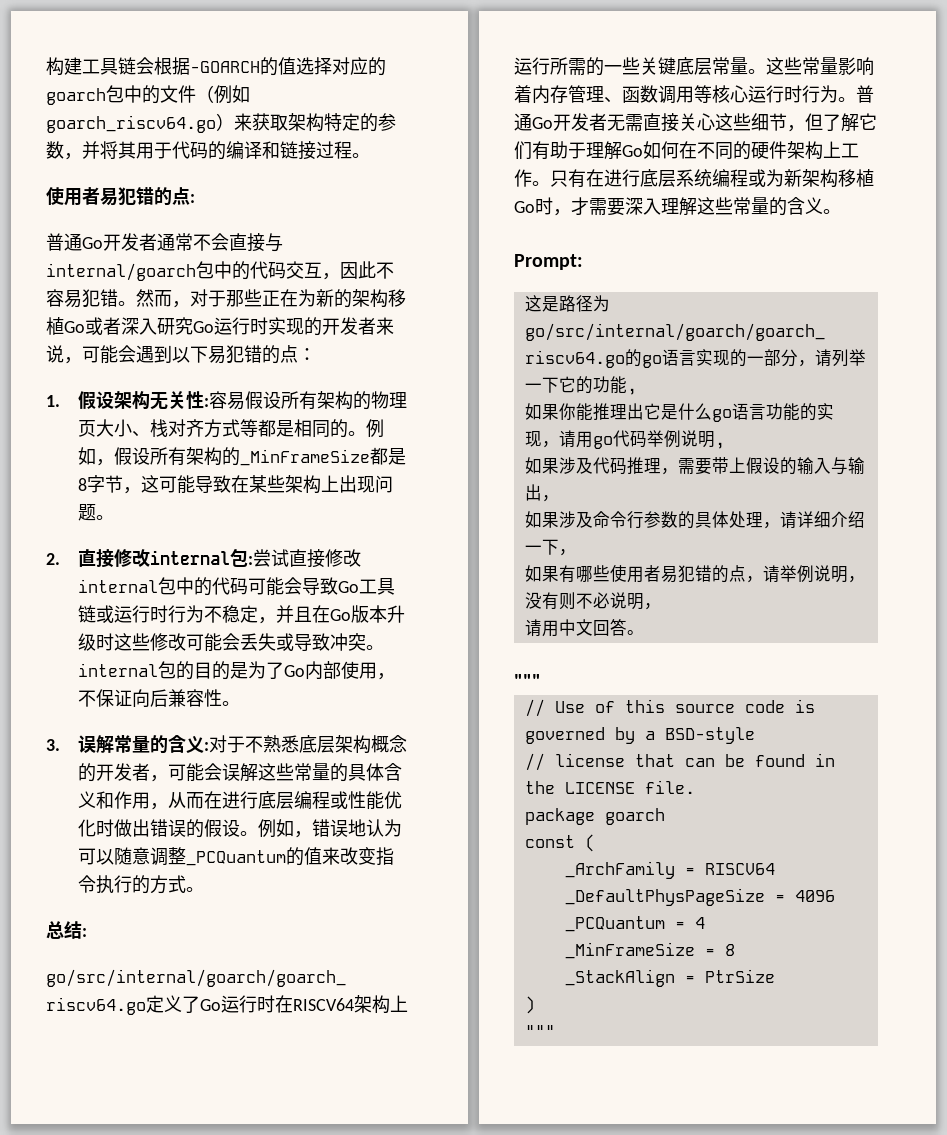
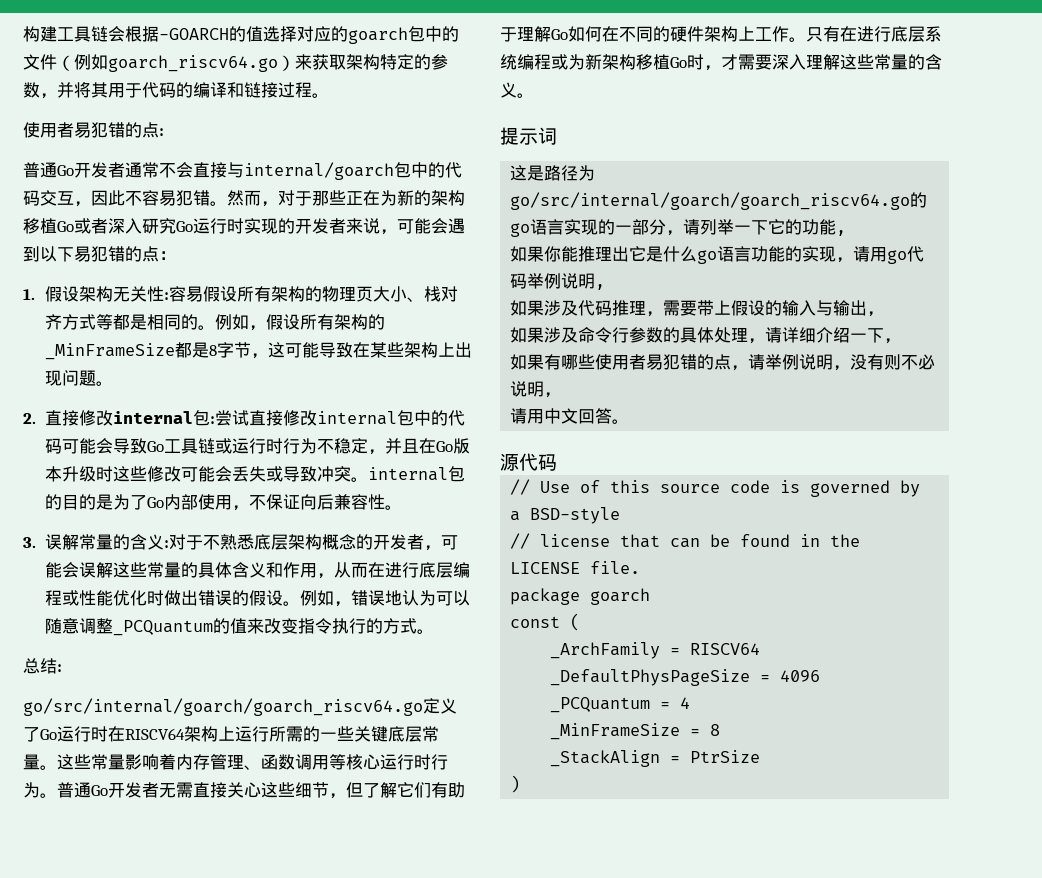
- Prompt:
+ 提示词
  请用中文回答。
- """
+ 源代码
  _StackAlign = PtrSize
  )
- """

